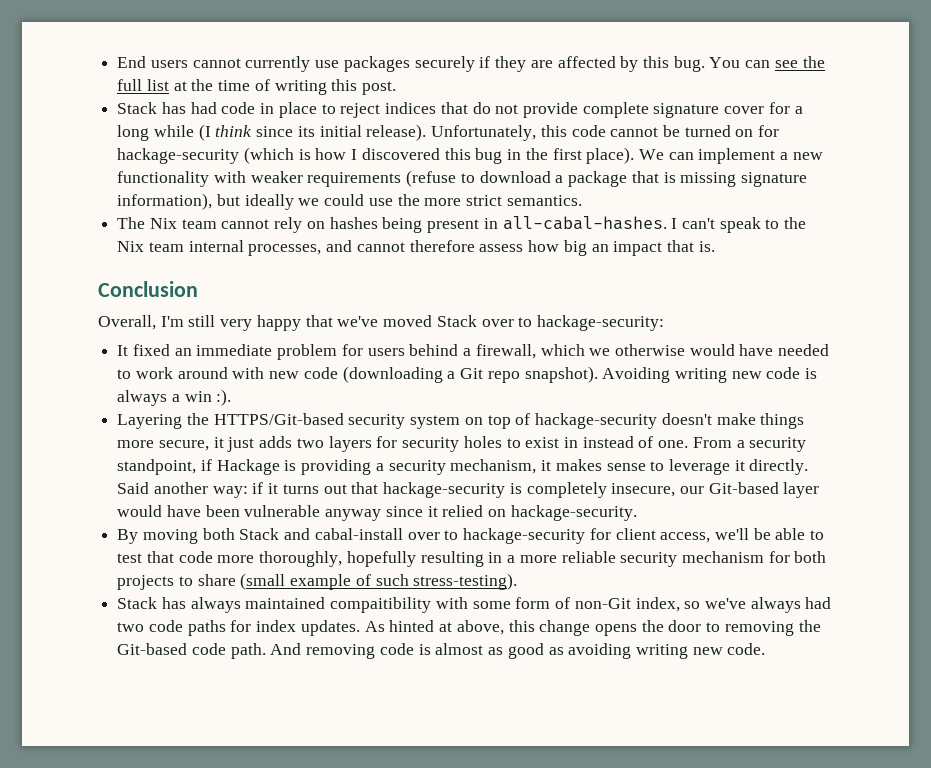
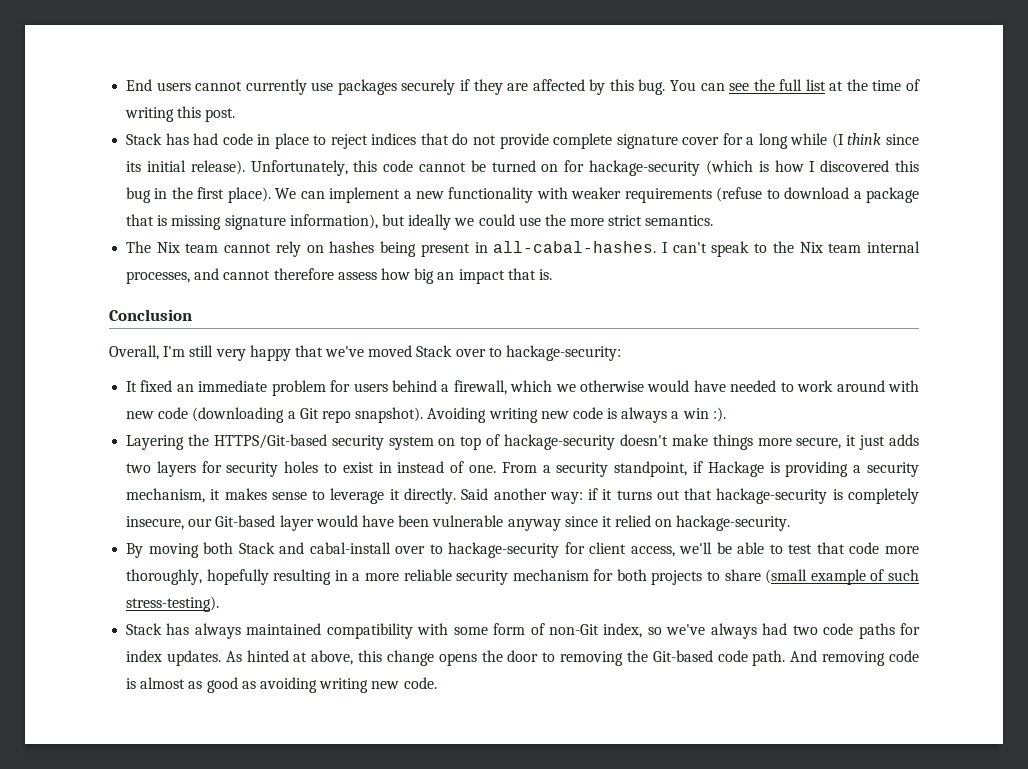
- Stack has always maintained compaitibility with some form of non-Git index, so we've always had two code paths for index updates.
+ Stack has always maintained compatibility with some form of non-Git index, so we've always had two code paths for index updates.

